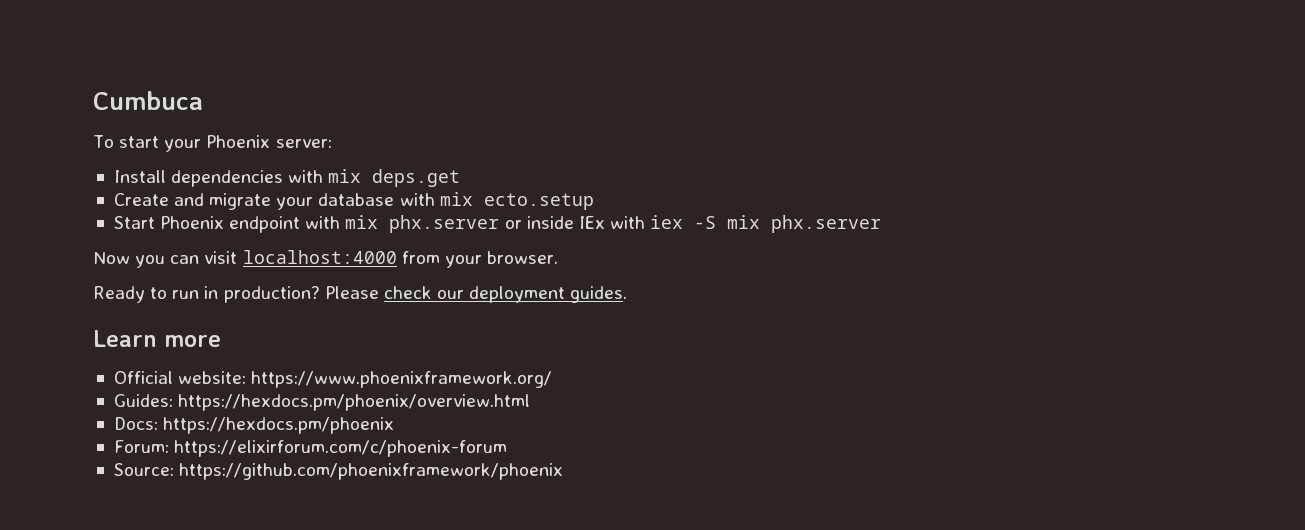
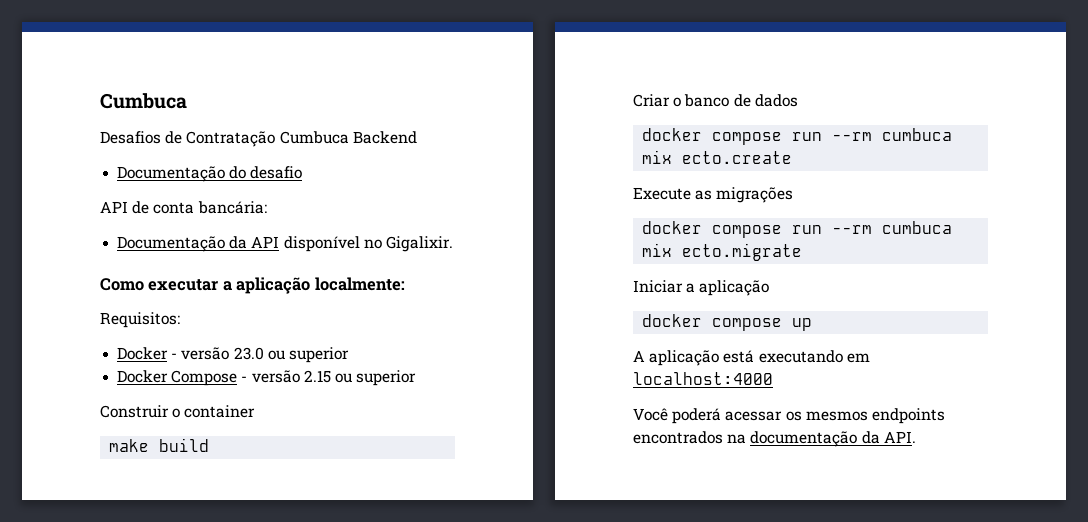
- To start your Phoenix server:
- Install dependencies with mix deps.get
- Create and migrate your database with mix ecto.setup
- Start Phoenix endpoint with mix phx.server or inside IEx with iex -S mix phx.server
- Now you can visit localhost:4000 from your browser.
- Ready to run in production? Please check our deployment guides.
- Learn more
- Official website: https://www.phoenixframework.org/
- Guides: https://hexdocs.pm/phoenix/overview.html
- Docs: https://hexdocs.pm/phoenix
- Forum: https://elixirforum.com/c/phoenix-forum
- Source: https://github.com/phoenixframework/phoenix
+ Desafios de Contratação Cumbuca Backend
+ Documentação do desafio
+ API de conta bancária:
+ Documentação da API disponível no Gigalixir.
+ Como executar a aplicação localmente:
+ Requisitos:
+ Docker - versão 23.0 ou superior
+ Docker Compose - versão 2.15 ou superior
+ Construir o container
+ make build
+ Criar o banco de dados
+ docker compose run --rm cumbuca mix ecto.create
+ Execute as migrações
+ docker compose run --rm cumbuca mix ecto.migrate
+ Iniciar a aplicação
+ docker compose up
+ A aplicação está executando em localhost:4000
+ Você poderá acessar os mesmos endpoints encontrados na documentação da API.

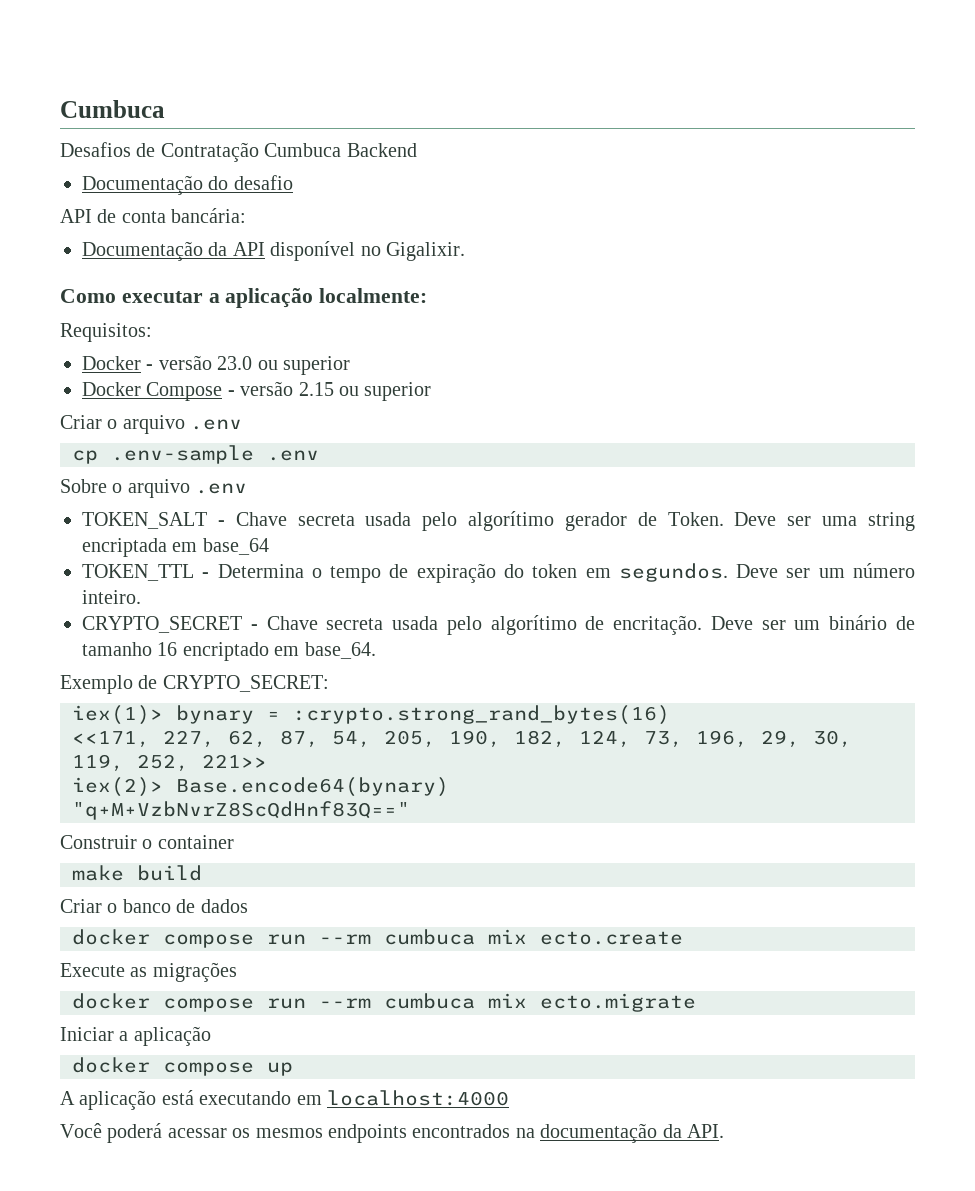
+ Criar o arquivo .env
+ cp .env-sample .env
+ Sobre o arquivo .env
+ TOKEN_SALT - Chave secreta usada pelo algorítimo gerador de Token. Deve ser uma string encriptada em base_64
+ TOKEN_TTL - Determina o tempo de expiração do token em segundos. Deve ser um número inteiro.
+ CRYPTO_SECRET - Chave secreta usada pelo algorítimo de encritação. Deve ser um binário de tamanho 16 encriptado em base_64.
+ Exemplo de CRYPTO_SECRET:
+ iex(1)> bynary = :crypto.strong_rand_bytes(16)
+ <<171, 227, 62, 87, 54, 205, 190, 182, 124, 73, 196, 29, 30, 119, 252, 221>>
+ iex(2)> Base.encode64(bynary)
+ "q+M+VzbNvrZ8ScQdHnf83Q=="

